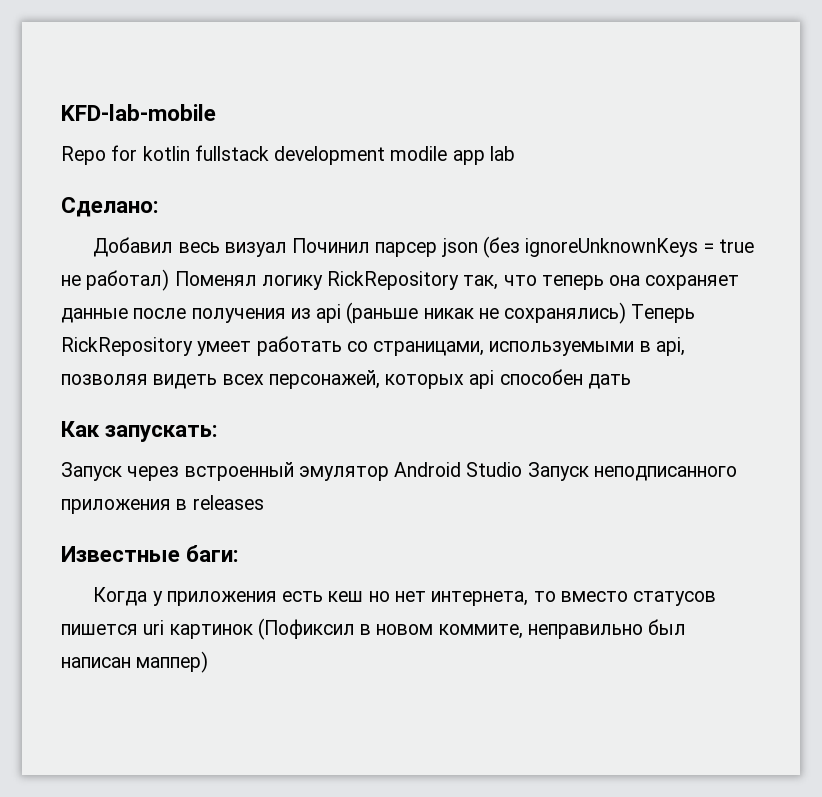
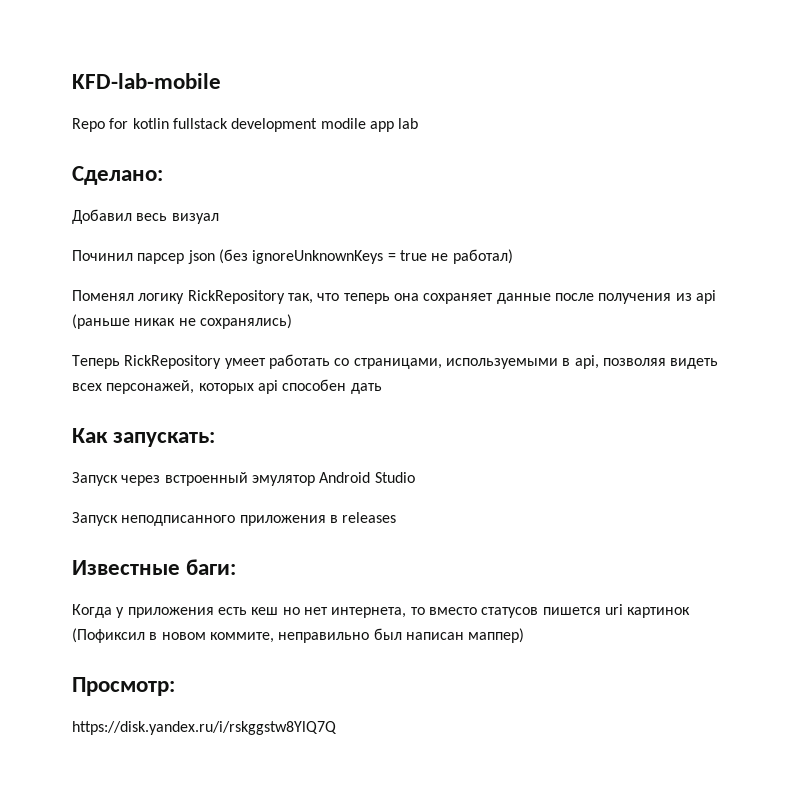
- Добавил весь визуал Починил парсер json (без ignoreUnknownKeys = true не работал) Поменял логику RickRepository так, что теперь она сохраняет данные после получения из api (раньше никак не сохранялись) Теперь RickRepository умеет работать со страницами, используемыми в api, позволяя видеть всех персонажей, которых api способен дать
+ Добавил весь визуал
+ Починил парсер json (без ignoreUnknownKeys = true не работал)
+ Поменял логику RickRepository так, что теперь она сохраняет данные после получения из api (раньше никак не сохранялись)
+ Теперь RickRepository умеет работать со страницами, используемыми в api, позволяя видеть всех персонажей, которых api способен дать
- Запуск через встроенный эмулятор Android Studio Запуск неподписанного приложения в releases
+ Запуск через встроенный эмулятор Android Studio
+ Запуск неподписанного приложения в releases
+ Просмотр:
+ https://disk.yandex.ru/i/rskggstw8YlQ7Q

